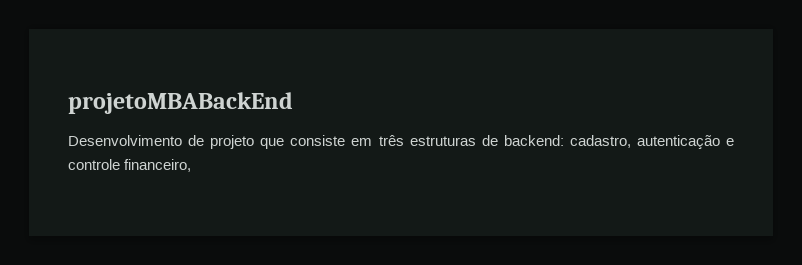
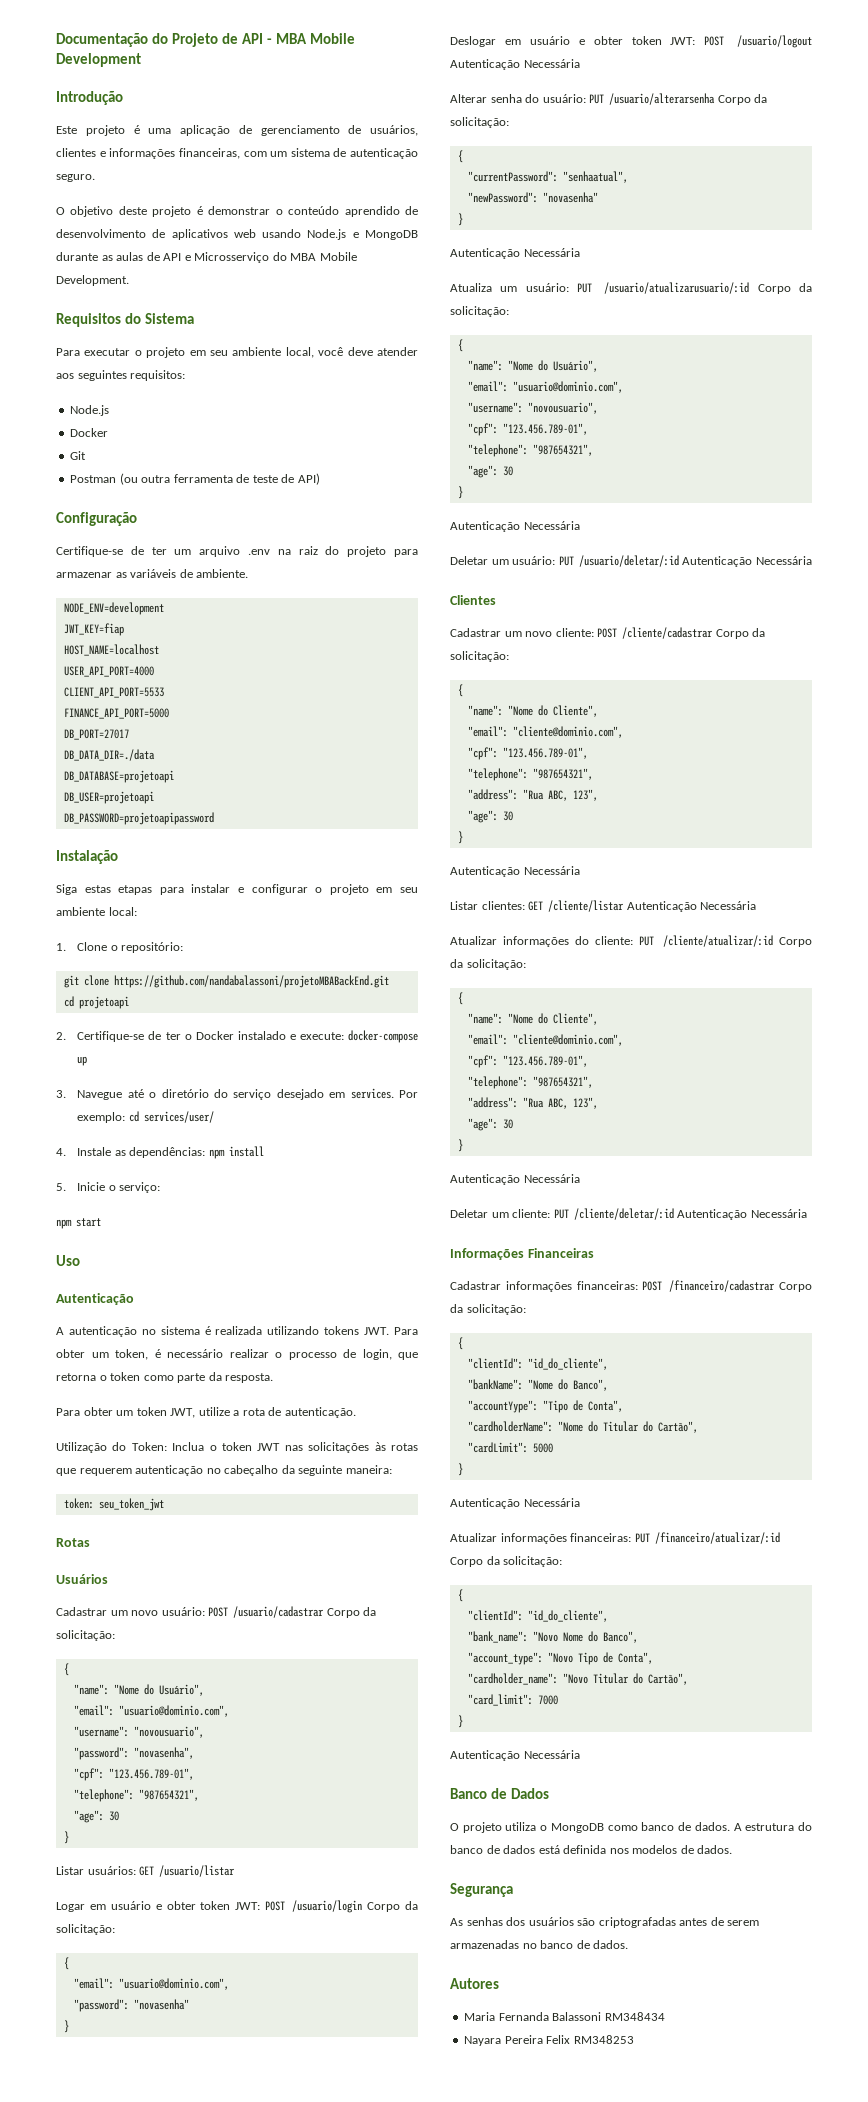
- projetoMBABackEnd
- Desenvolvimento de projeto que consiste em três estruturas de backend: cadastro, autenticação e controle financeiro,
+ Documentação do Projeto de API - MBA Mobile Development
+ Introdução
+ Este projeto é uma aplicação de gerenciamento de usuários, clientes e informações financeiras, com um sistema de autenticação seguro.
+ O objetivo deste projeto é demonstrar o conteúdo aprendido de desenvolvimento de aplicativos web usando Node.js e MongoDB durante as aulas de API e Microsserviço do MBA Mobile Development.
+ Requisitos do Sistema
+ Para executar o projeto em seu ambiente local, você deve atender aos seguintes requisitos:
+ Node.js
+ Docker
+ Git
+ Postman (ou outra ferramenta de teste de API)
+ Configuração
+ Certifique-se de ter um arquivo .env na raiz do projeto para armazenar as variáveis de ambiente.
+ NODE_ENV=development
+ JWT_KEY=fiap
+ HOST_NAME=localhost
+ USER_API_PORT=4000
+ CLIENT_API_PORT=5533
+ FINANCE_API_PORT=5000
+ DB_PORT=27017
+ DB_DATA_DIR=./data
+ DB_DATABASE=projetoapi
+ DB_USER=projetoapi
+ DB_PASSWORD=projetoapipassword
+ Instalação
+ Siga estas etapas para instalar e configurar o projeto em seu ambiente local:
+ 1. Clone o repositório:
+ git clone https://github.com/nandabalassoni/projetoMBABackEnd.git
+ cd projetoapi
+ 2. Certifique-se de ter o Docker instalado e execute: docker-compose up
+ 3. Navegue até o diretório do serviço desejado em services. Por exemplo: cd services/user/
+ 4. Instale as dependências: npm install
+ 5. Inicie o serviço:
+ npm start
+ Uso
+ Autenticação
+ A autenticação no sistema é realizada utilizando tokens JWT. Para obter um token, é necessário realizar o processo de login, que retorna o token como parte da resposta.
+ Para obter um token JWT, utilize a rota de autenticação.
+ Utilização do Token: Inclua o token JWT nas solicitações às rotas que requerem autenticação no cabeçalho da seguinte maneira:
+ token: seu_token_jwt
+ Rotas
+ Usuários
+ Cadastrar um novo usuário: POST /usuario/cadastrar Corpo da solicitação:
+ {
+ "name": "Nome do Usuário",
+ "email": "usuario@dominio.com",
+ "username": "novousuario",
+ "password": "novasenha",
+ "cpf": "123.456.789-01",
+ "telephone": "987654321",
+ "age": 30
+ }
+ Listar usuários: GET /usuario/listar
+ Logar em usuário e obter token JWT: POST /usuario/login Corpo da solicitação:
+ {
+ "email": "usuario@dominio.com",
+ "password": "novasenha"
+ }
+ Deslogar em usuário e obter token JWT: POST /usuario/logout Autenticação Necessária
+ Alterar senha do usuário: PUT /usuario/alterarsenha Corpo da solicitação:
+ {
+ "currentPassword": "senhaatual",
+ "newPassword": "novasenha"
+ }
+ Autenticação Necessária
+ Atualiza um usuário: PUT /usuario/atualizarusuario/:id Corpo da solicitação:
+ {
+ "name": "Nome do Usuário",
+ "email": "usuario@dominio.com",
+ "username": "novousuario",
+ "cpf": "123.456.789-01",
+ "telephone": "987654321",
+ "age": 30
+ }
+ Autenticação Necessária
+ Deletar um usuário: PUT /usuario/deletar/:id Autenticação Necessária
+ Clientes
+ Cadastrar um novo cliente: POST /cliente/cadastrar Corpo da solicitação:
+ {
+ "name": "Nome do Cliente",
+ "email": "cliente@dominio.com",
+ "cpf": "123.456.789-01",
+ "telephone": "987654321",
+ "address": "Rua ABC, 123",
+ "age": 30
+ }
+ Autenticação Necessária
+ Listar clientes: GET /cliente/listar Autenticação Necessária
+ Atualizar informações do cliente: PUT /cliente/atualizar/:id Corpo da solicitação:
+ {
+ "name": "Nome do Cliente",
+ "email": "cliente@dominio.com",
+ "cpf": "123.456.789-01",
+ "telephone": "987654321",
+ "address": "Rua ABC, 123",
+ "age": 30
+ }
+ Autenticação Necessária
+ Deletar um cliente: PUT /cliente/deletar/:id Autenticação Necessária
+ Informações Financeiras
+ Cadastrar informações financeiras: POST /financeiro/cadastrar Corpo da solicitação:
+ {
+ "clientId": "id_do_cliente",
+ "bankName": "Nome do Banco",
+ "accountYype": "Tipo de Conta",
+ "cardholderName": "Nome do Titular do Cartão",
+ "cardLimit": 5000
+ }
+ Autenticação Necessária
+ Atualizar informações financeiras: PUT /financeiro/atualizar/:id Corpo da solicitação:
+ {
+ "clientId": "id_do_cliente",
+ "bank_name": "Novo Nome do Banco",
+ "account_type": "Novo Tipo de Conta",
+ "cardholder_name": "Novo Titular do Cartão",
+ "card_limit": 7000
+ }
+ Autenticação Necessária
+ Banco de Dados
+ O projeto utiliza o MongoDB como banco de dados. A estrutura do banco de dados está definida nos modelos de dados.
+ Segurança
+ As senhas dos usuários são criptografadas antes de serem armazenadas no banco de dados.
+ Autores
+ Maria Fernanda Balassoni RM348434
+ Nayara Pereira Felix RM348253

